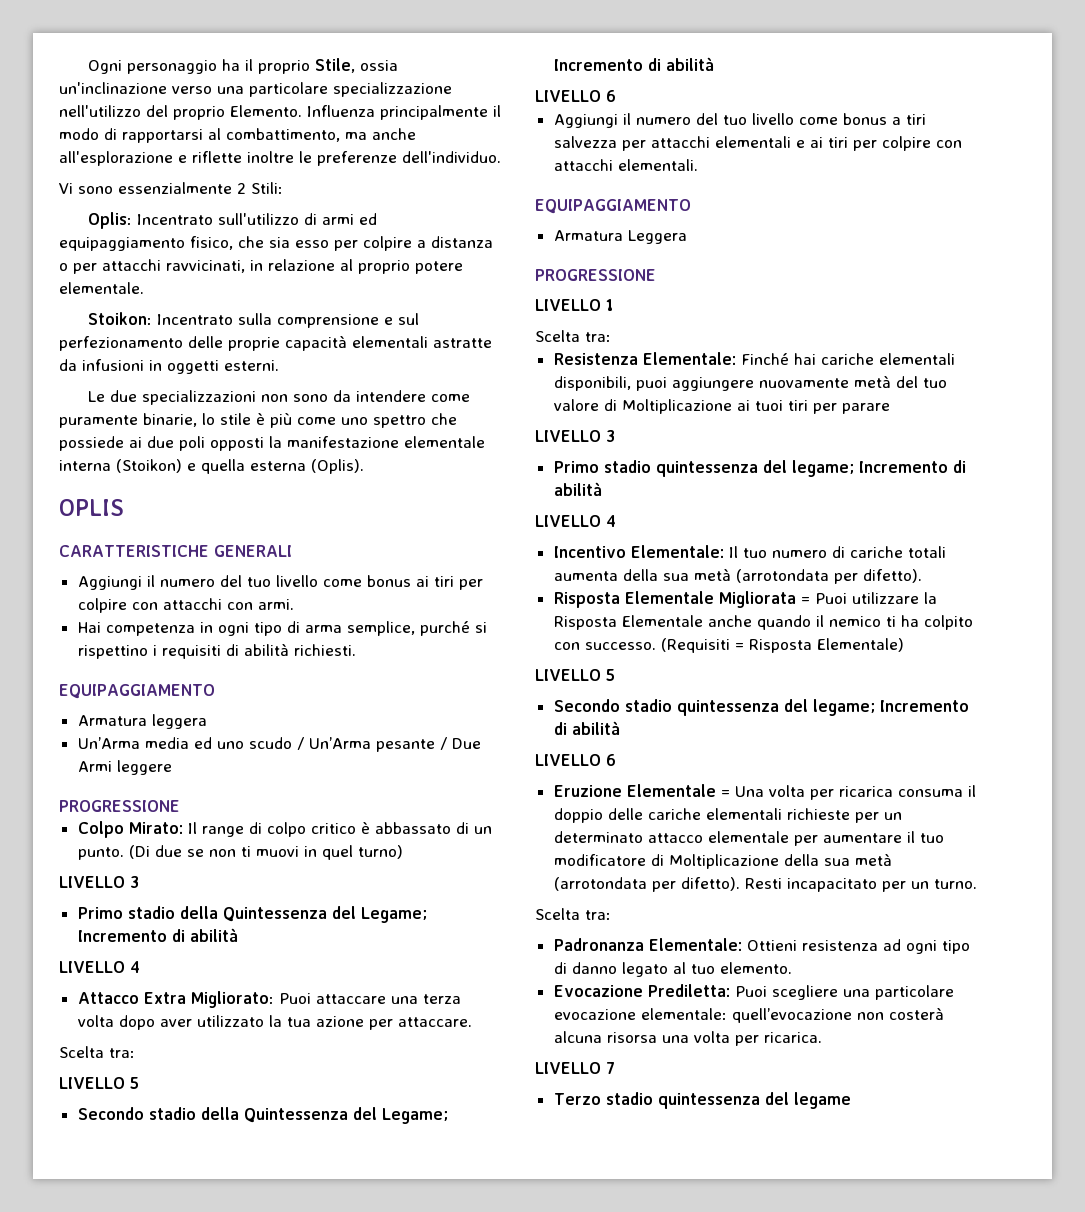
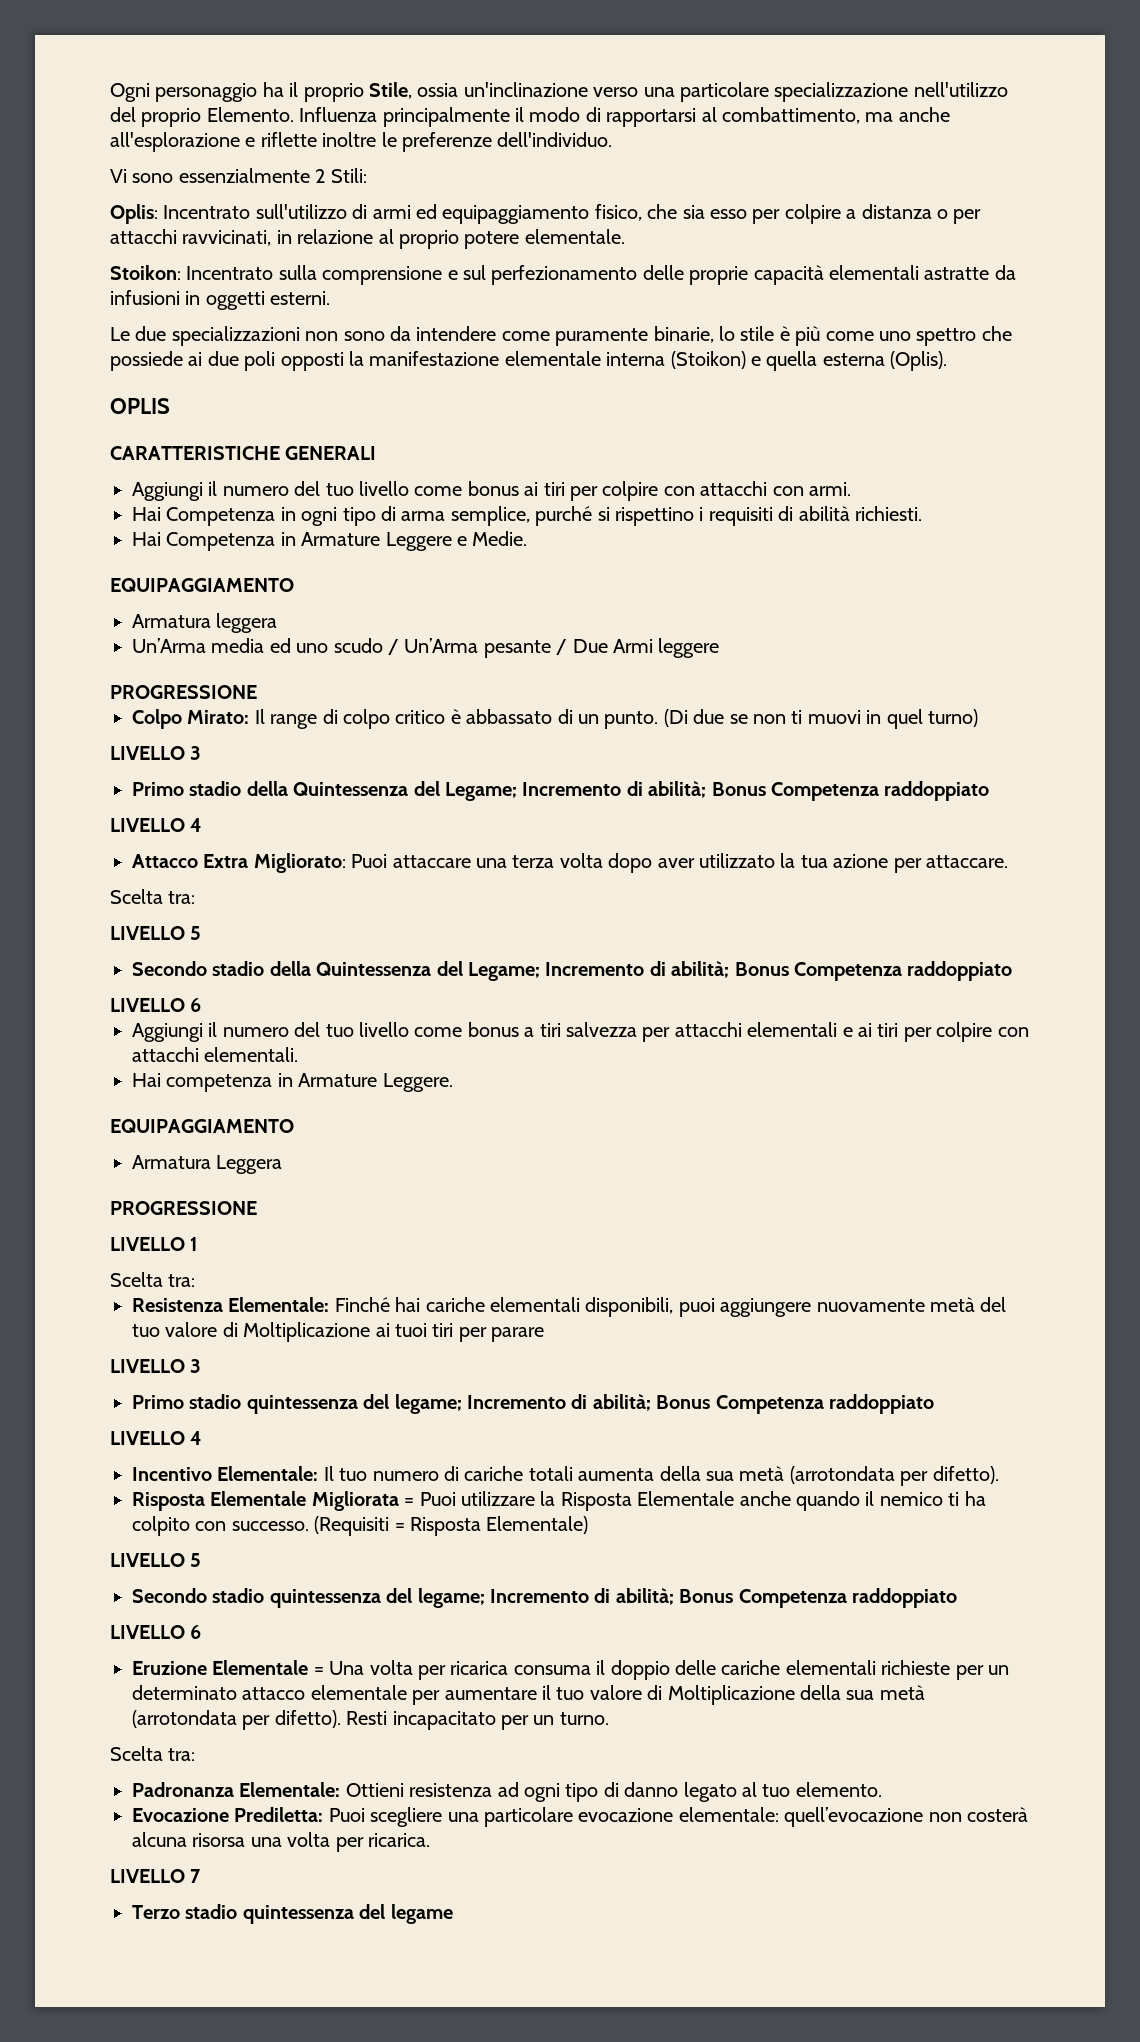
- Hai competenza in ogni tipo di arma semplice, purché si rispettino i requisiti di abilità richiesti.
+ Hai Competenza in ogni tipo di arma semplice, purché si rispettino i requisiti di abilità richiesti.
+ Hai Competenza in Armature Leggere e Medie.
- Primo stadio della Quintessenza del Legame; Incremento di abilità
+ Primo stadio della Quintessenza del Legame; Incremento di abilità; Bonus Competenza raddoppiato
- Secondo stadio della Quintessenza del Legame; Incremento di abilità
+ Secondo stadio della Quintessenza del Legame; Incremento di abilità; Bonus Competenza raddoppiato
+ Hai competenza in Armature Leggere.
- Primo stadio quintessenza del legame; Incremento di abilità
+ Primo stadio quintessenza del legame; Incremento di abilità; Bonus Competenza raddoppiato
- Secondo stadio quintessenza del legame; Incremento di abilità
+ Secondo stadio quintessenza del legame; Incremento di abilità; Bonus Competenza raddoppiato
- Eruzione Elementale = Una volta per ricarica consuma il doppio delle cariche elementali richieste per un determinato attacco elementale per aumentare il tuo modificatore di Moltiplicazione della sua metà (arrotondata per difetto).
+ Eruzione Elementale = Una volta per ricarica consuma il doppio delle cariche elementali richieste per un determinato attacco elementale per aumentare il tuo valore di Moltiplicazione della sua metà (arrotondata per difetto).

